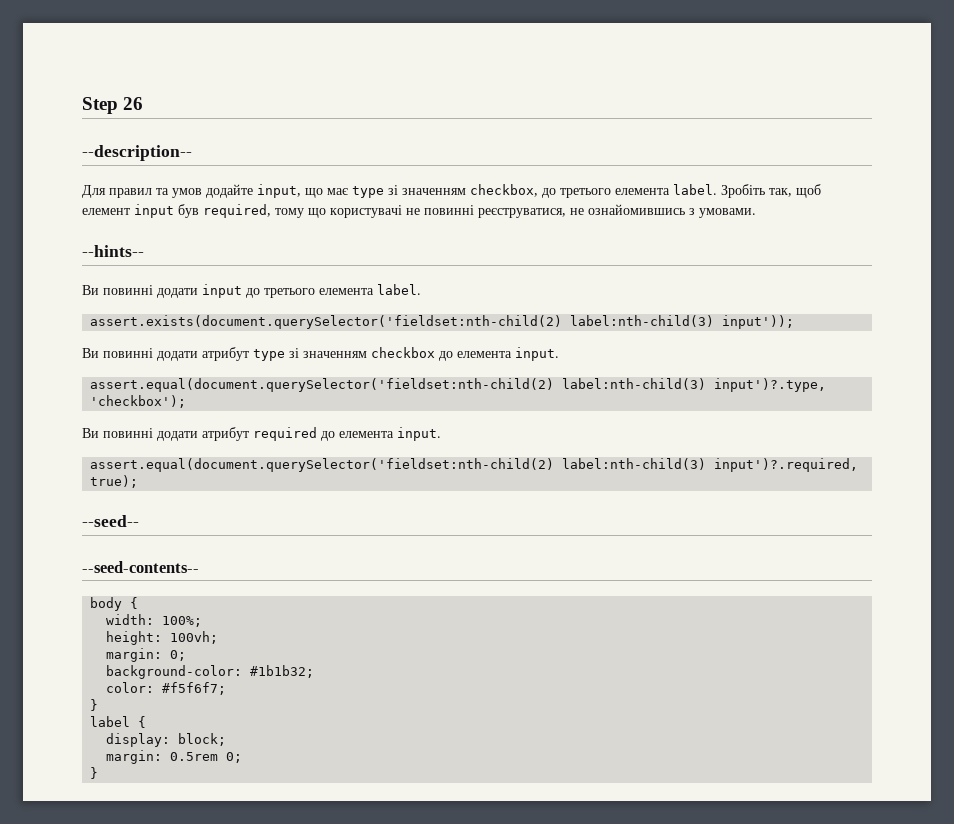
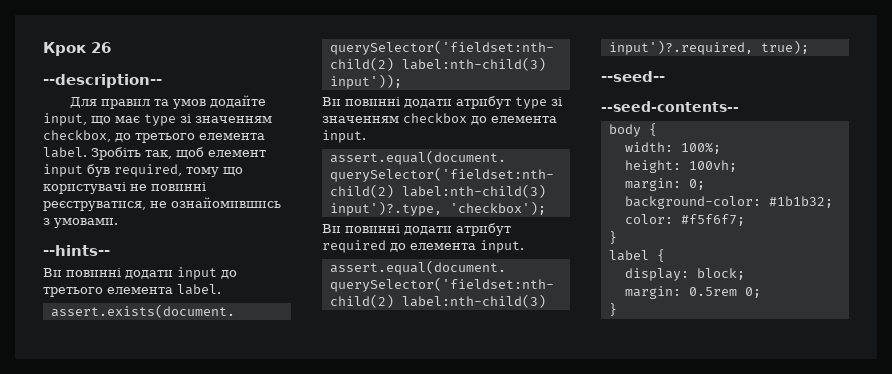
- Step 26
+ Крок 26

